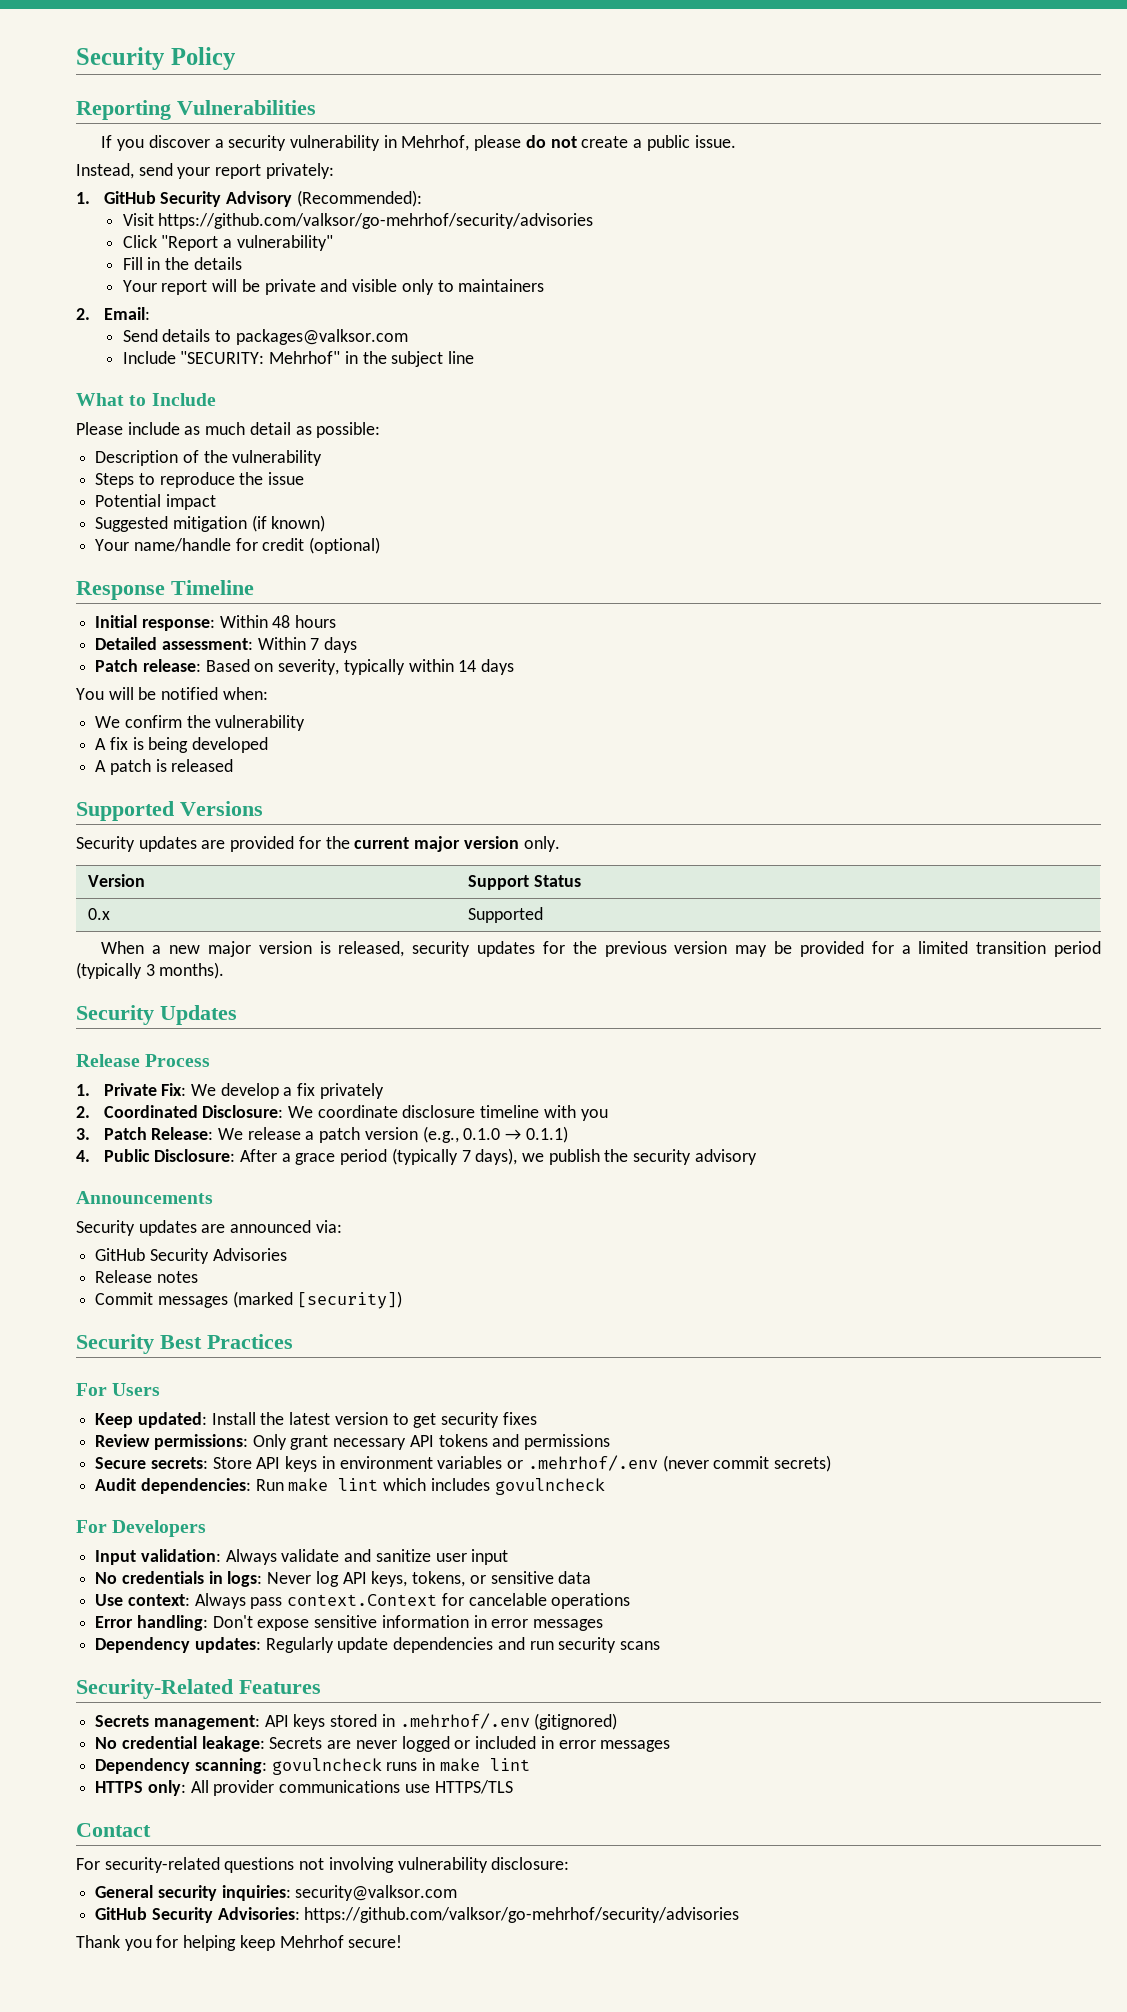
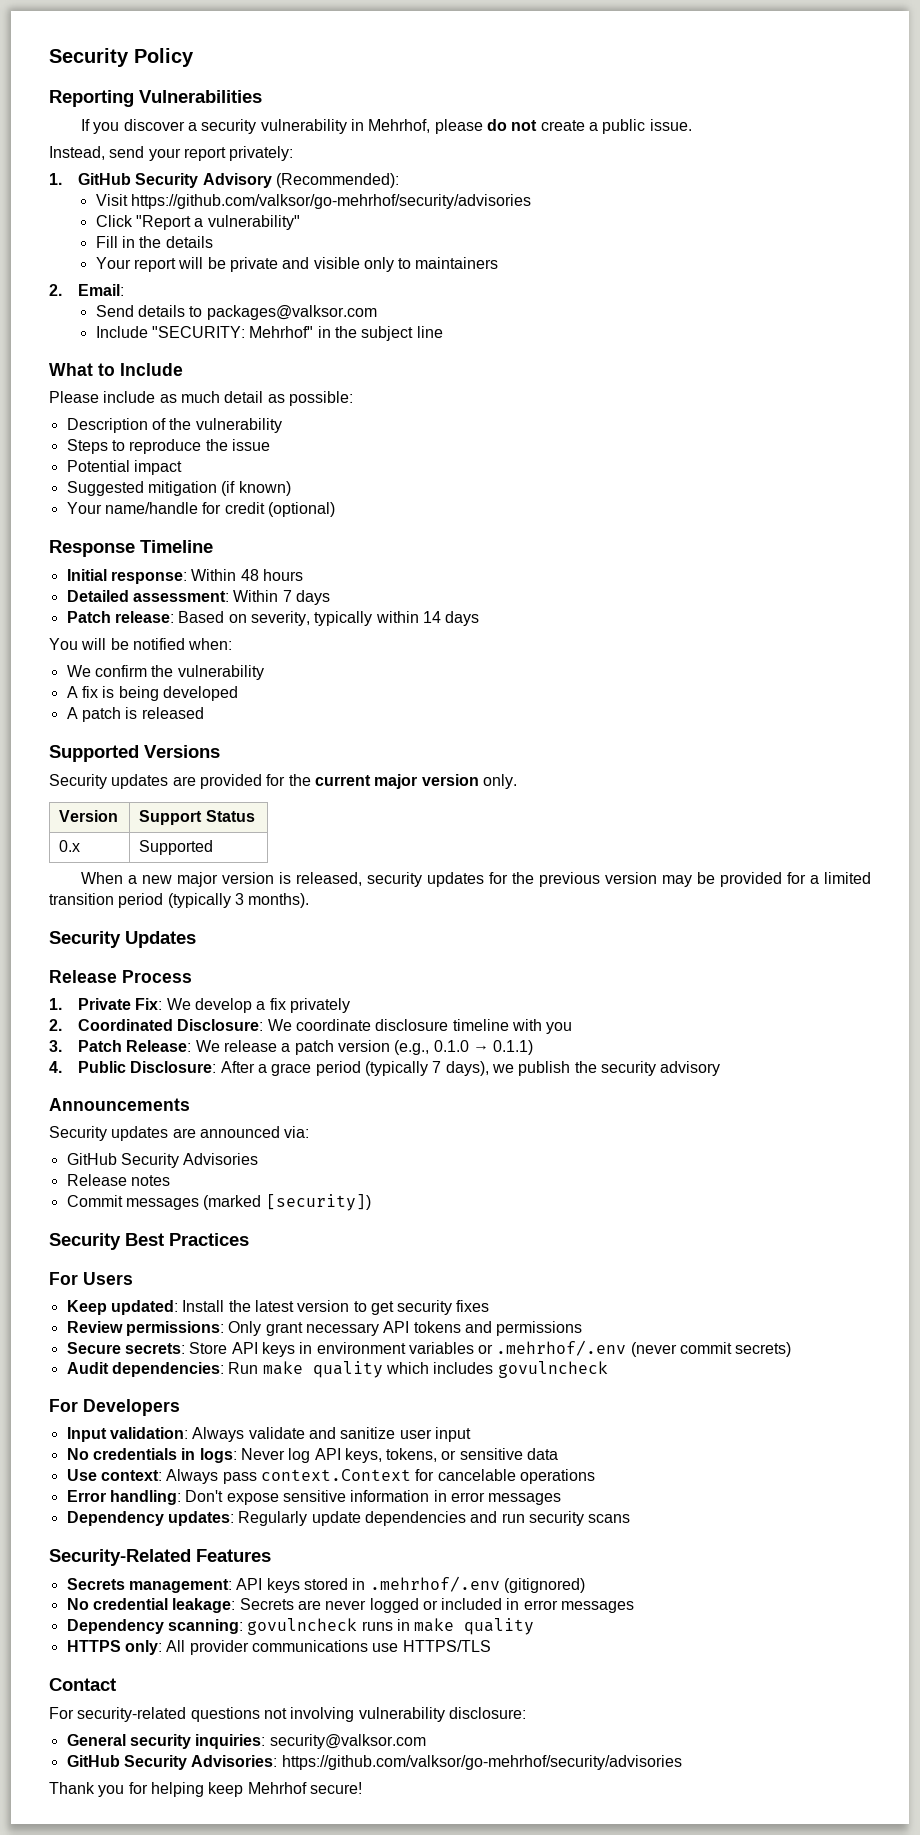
- Audit dependencies: Run make lint which includes govulncheck
+ Audit dependencies: Run make quality which includes govulncheck
- Dependency scanning: govulncheck runs in make lint
+ Dependency scanning: govulncheck runs in make quality

